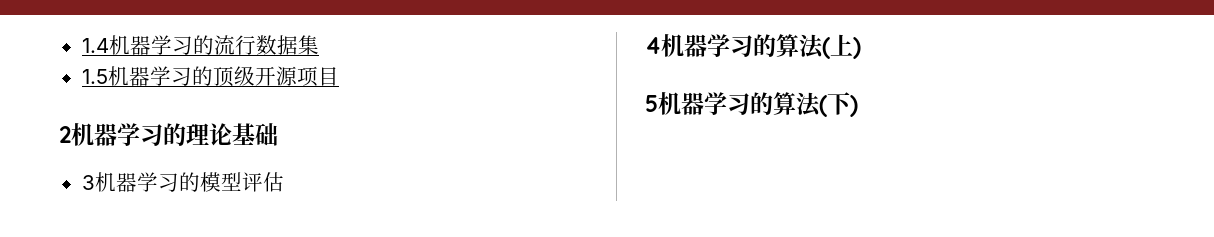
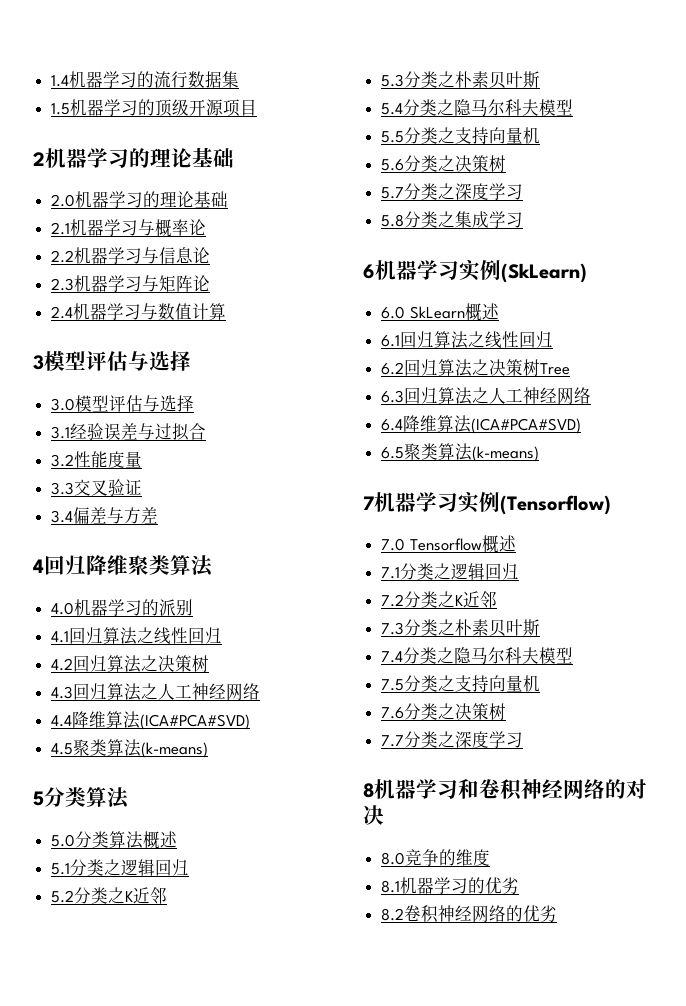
- 3机器学习的模型评估
- 4机器学习的算法(上)
- 5机器学习的算法(下)
+ 2.0机器学习的理论基础
+ 2.1机器学习与概率论
+ 2.2机器学习与信息论
+ 2.3机器学习与矩阵论
+ 2.4机器学习与数值计算
+ 3模型评估与选择
+ 3.0模型评估与选择
+ 3.1经验误差与过拟合
+ 3.2性能度量
+ 3.3交叉验证
+ 3.4偏差与方差
+ 4回归降维聚类算法
+ 4.0机器学习的派别
+ 4.1回归算法之线性回归
+ 4.2回归算法之决策树
+ 4.3回归算法之人工神经网络
+ 4.4降维算法(ICA#PCA#SVD)
+ 4.5聚类算法(k-means)
+ 5分类算法
+ 5.0分类算法概述
+ 5.1分类之逻辑回归
+ 5.2分类之K近邻
+ 5.3分类之朴素贝叶斯
+ 5.4分类之隐马尔科夫模型
+ 5.5分类之支持向量机
+ 5.6分类之决策树
+ 5.7分类之深度学习
+ 5.8分类之集成学习
+ 6机器学习实例(SkLearn)
+ 6.0 SkLearn概述
+ 6.1回归算法之线性回归
+ 6.2回归算法之决策树Tree
+ 6.3回归算法之人工神经网络
+ 6.4降维算法(ICA#PCA#SVD)
+ 6.5聚类算法(k-means)
+ 7机器学习实例(Tensorflow)
+ 7.0 Tensorflow概述
+ 7.1分类之逻辑回归
+ 7.2分类之K近邻
+ 7.3分类之朴素贝叶斯
+ 7.4分类之隐马尔科夫模型
+ 7.5分类之支持向量机
+ 7.6分类之决策树
+ 7.7分类之深度学习
+ 8机器学习和卷积神经网络的对决
+ 8.0竞争的维度
+ 8.1机器学习的优劣
+ 8.2卷积神经网络的优劣

